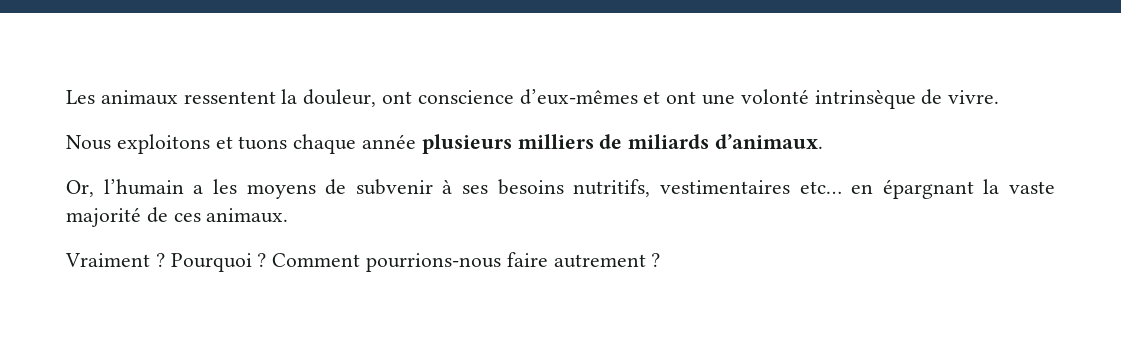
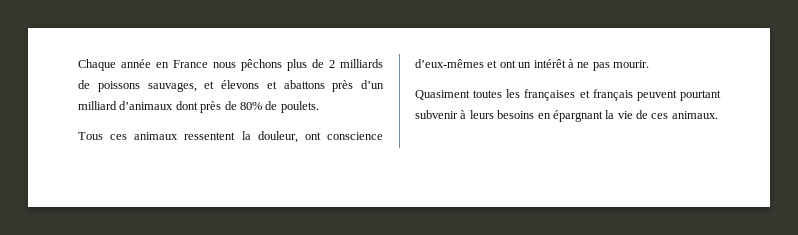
- Les animaux ressentent la douleur, ont conscience d’eux-mêmes et ont une volonté intrinsèque de vivre.
- Nous exploitons et tuons chaque année plusieurs milliers de miliards d’animaux.
- Or, l’humain a les moyens de subvenir à ses besoins nutritifs, vestimentaires etc… en épargnant la vaste majorité de ces animaux.
+ Chaque année en France nous pêchons plus de 2 milliards de poissons sauvages, et élevons et abattons près d’un milliard d’animaux dont près de 80% de poulets.
+ Tous ces animaux ressentent la douleur, ont conscience d’eux-mêmes et ont un intérêt à ne pas mourir.
+ Quasiment toutes les françaises et français peuvent pourtant subvenir à leurs besoins en épargnant la vie de ces animaux.
- Vraiment ? Pourquoi ? Comment pourrions-nous faire autrement ?

